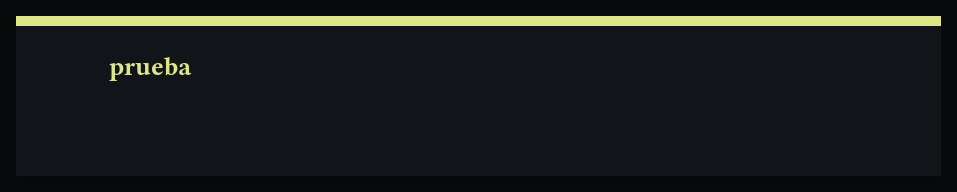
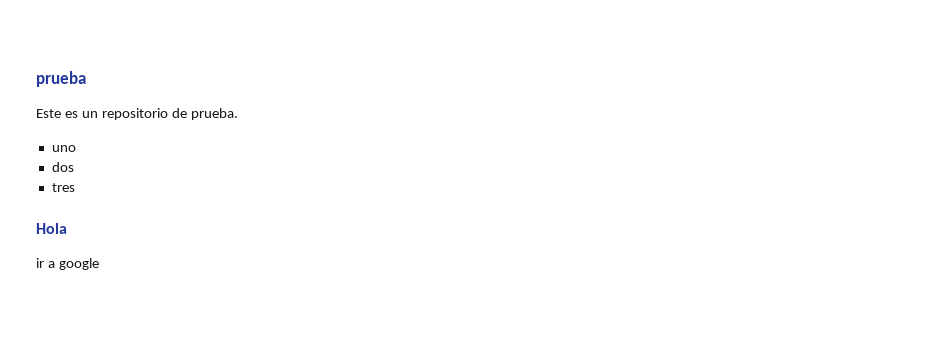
+ Este es un repositorio de prueba.
+ uno
+ dos
+ tres
+ Hola
+ ir a google

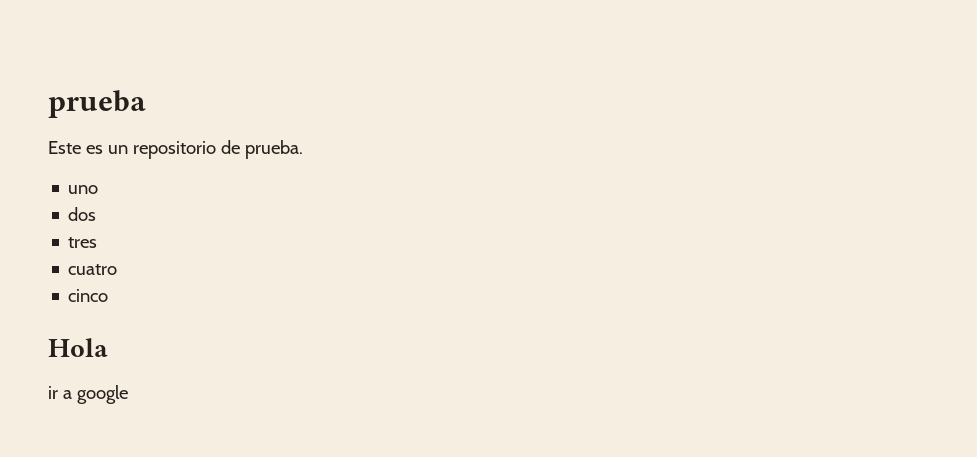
+ cuatro
+ cinco

